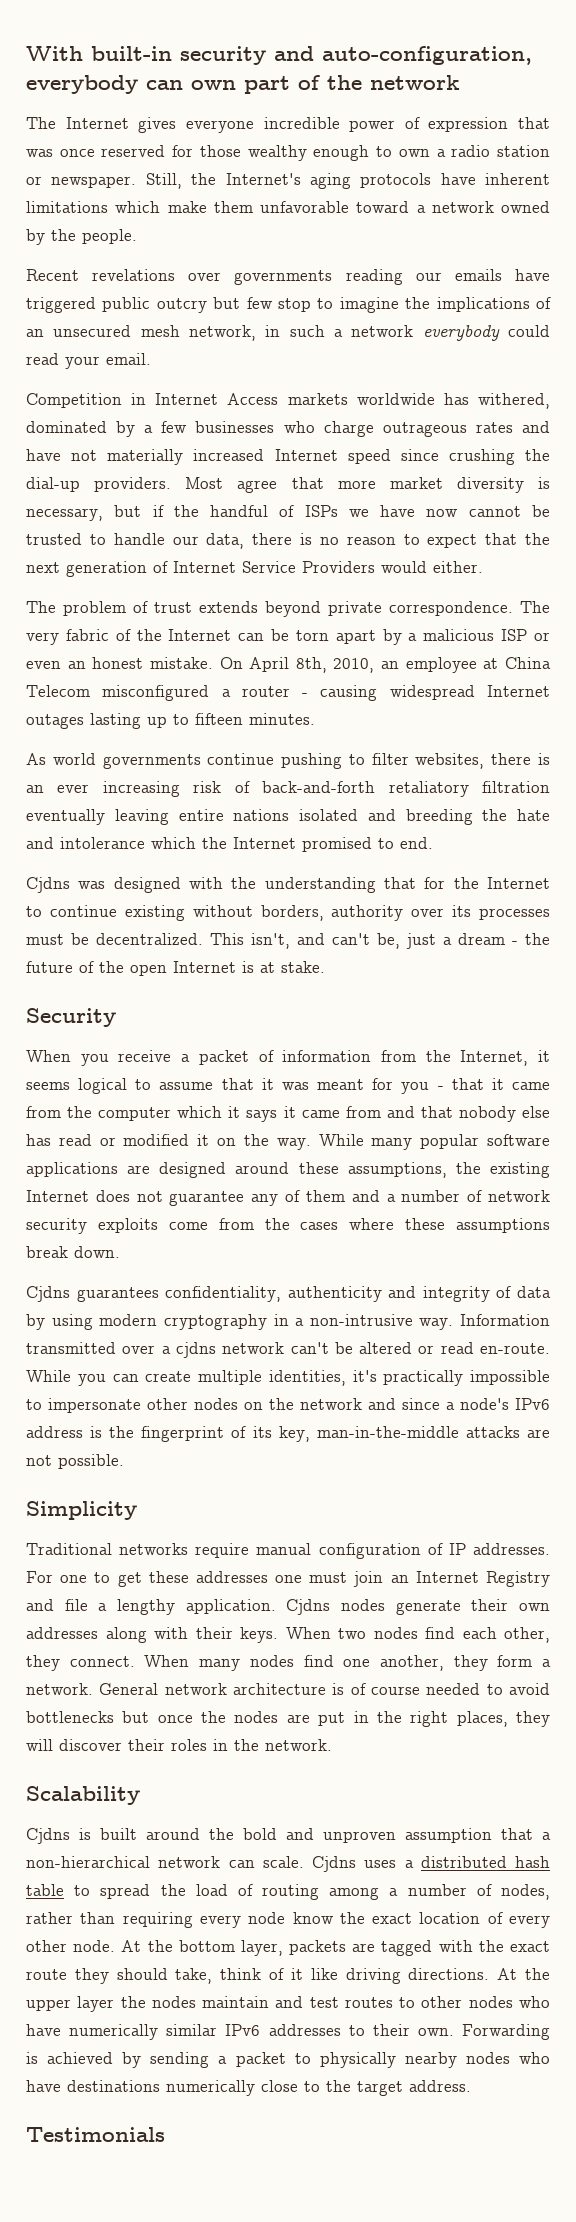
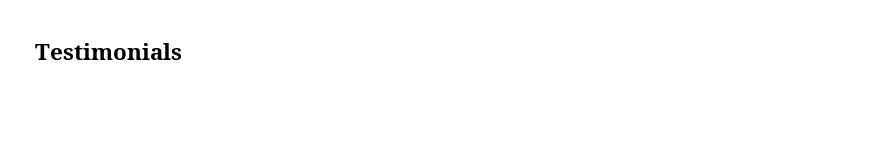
- With built-in security and auto-configuration, everybody can own part of the network
- The Internet gives everyone incredible power of expression that was once reserved for those wealthy enough to own a radio station or newspaper. Still, the Internet's aging protocols have inherent limitations which make them unfavorable toward a network owned by the people.
- Recent revelations over governments reading our emails have triggered public outcry but few stop to imagine the implications of an unsecured mesh network, in such a network everybody could read your email.
- Competition in Internet Access markets worldwide has withered, dominated by a few businesses who charge outrageous rates and have not materially increased Internet speed since crushing the dial-up providers. Most agree that more market diversity is necessary, but if the handful of ISPs we have now cannot be trusted to handle our data, there is no reason to expect that the next generation of Internet Service Providers would either.
- The problem of trust extends beyond private correspondence. The very fabric of the Internet can be torn apart by a malicious ISP or even an honest mistake. On April 8th, 2010, an employee at China Telecom misconfigured a router - causing widespread Internet outages lasting up to fifteen minutes.
- As world governments continue pushing to filter websites, there is an ever increasing risk of back-and-forth retaliatory filtration eventually leaving entire nations isolated and breeding the hate and intolerance which the Internet promised to end.
- Cjdns was designed with the understanding that for the Internet to continue existing without borders, authority over its processes must be decentralized. This isn't, and can't be, just a dream - the future of the open Internet is at stake.
- Security
- When you receive a packet of information from the Internet, it seems logical to assume that it was meant for you - that it came from the computer which it says it came from and that nobody else has read or modified it on the way. While many popular software applications are designed around these assumptions, the existing Internet does not guarantee any of them and a number of network security exploits come from the cases where these assumptions break down.
- Cjdns guarantees confidentiality, authenticity and integrity of data by using modern cryptography in a non-intrusive way. Information transmitted over a cjdns network can't be altered or read en-route. While you can create multiple identities, it's practically impossible to impersonate other nodes on the network and since a node's IPv6 address is the fingerprint of its key, man-in-the-middle attacks are not possible.
- Simplicity
- Traditional networks require manual configuration of IP addresses. For one to get these addresses one must join an Internet Registry and file a lengthy application. Cjdns nodes generate their own addresses along with their keys. When two nodes find each other, they connect. When many nodes find one another, they form a network. General network architecture is of course needed to avoid bottlenecks but once the nodes are put in the right places, they will discover their roles in the network.
- Scalability
- Cjdns is built around the bold and unproven assumption that a non-hierarchical network can scale. Cjdns uses a distributed hash table to spread the load of routing among a number of nodes, rather than requiring every node know the exact location of every other node. At the bottom layer, packets are tagged with the exact route they should take, think of it like driving directions. At the upper layer the nodes maintain and test routes to other nodes who have numerically similar IPv6 addresses to their own. Forwarding is achieved by sending a packet to physically nearby nodes who have destinations numerically close to the target address.

